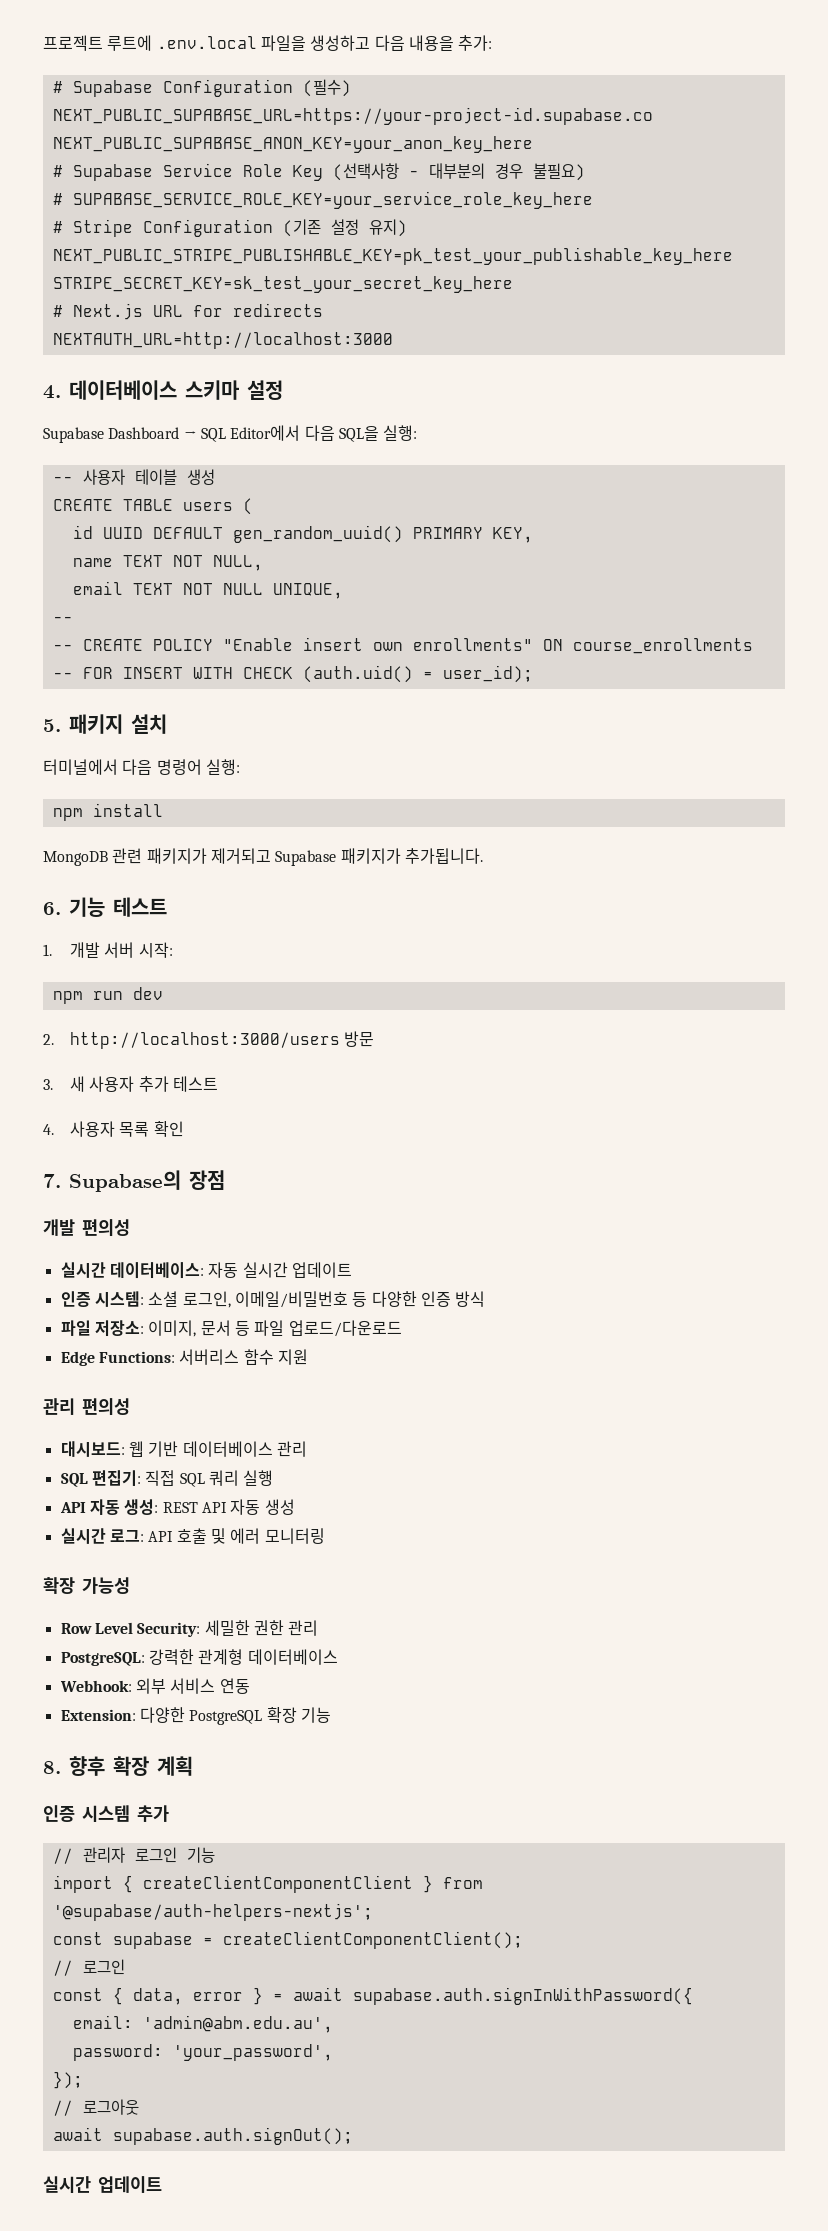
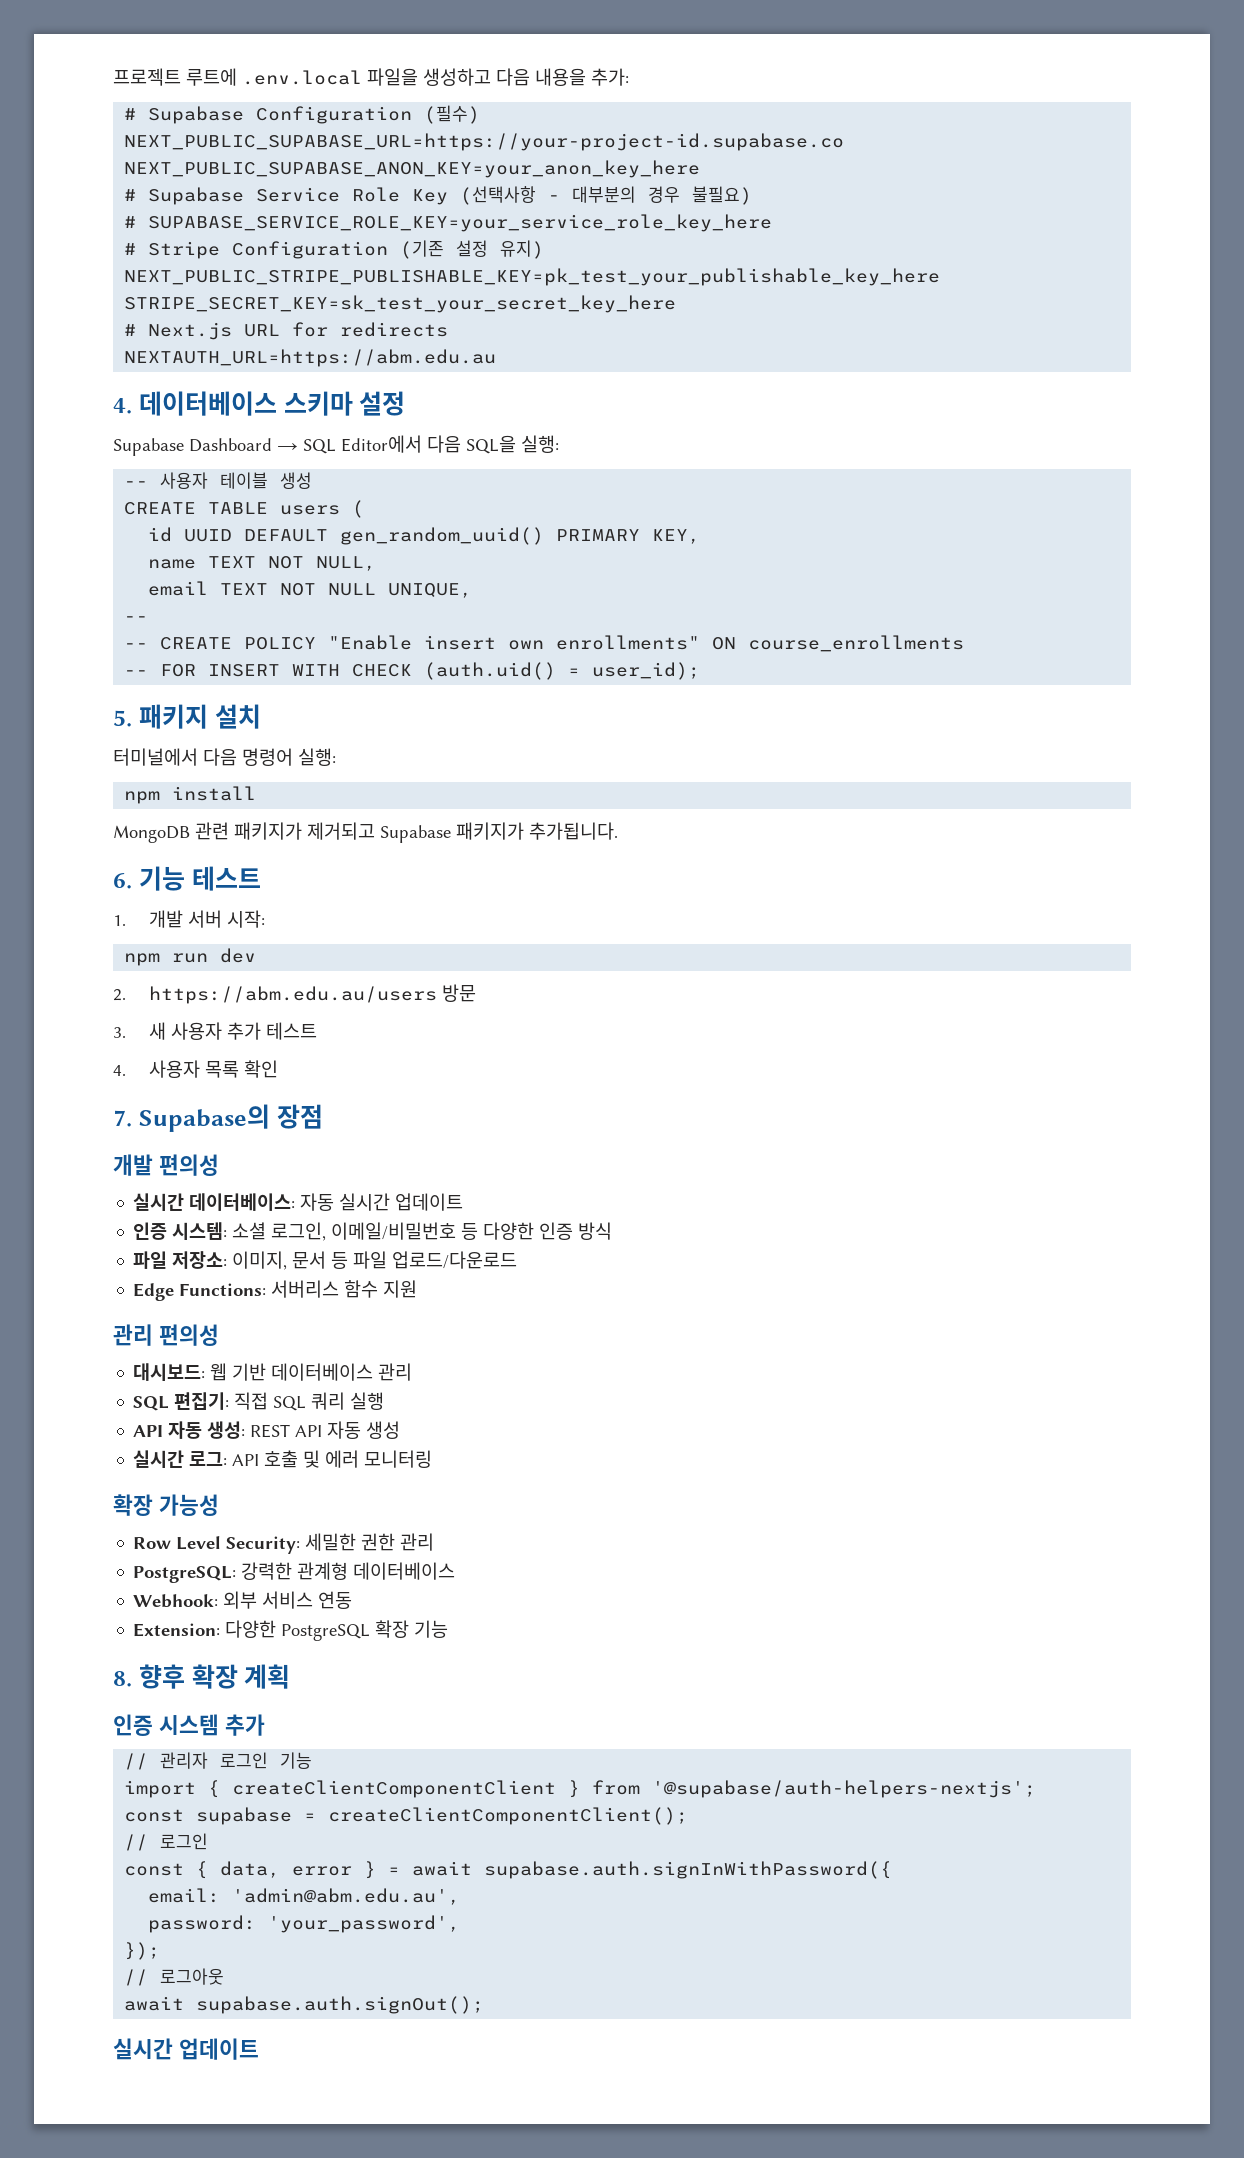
- NEXTAUTH_URL=http://localhost:3000
+ NEXTAUTH_URL=https://abm.edu.au
- 2. http://localhost:3000/users 방문
+ 2. https://abm.edu.au/users 방문

